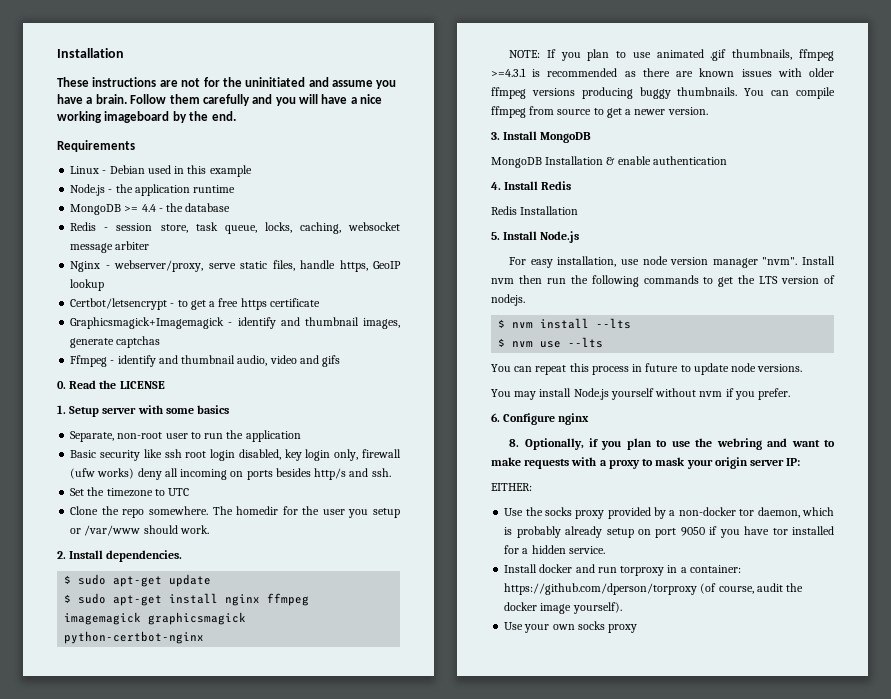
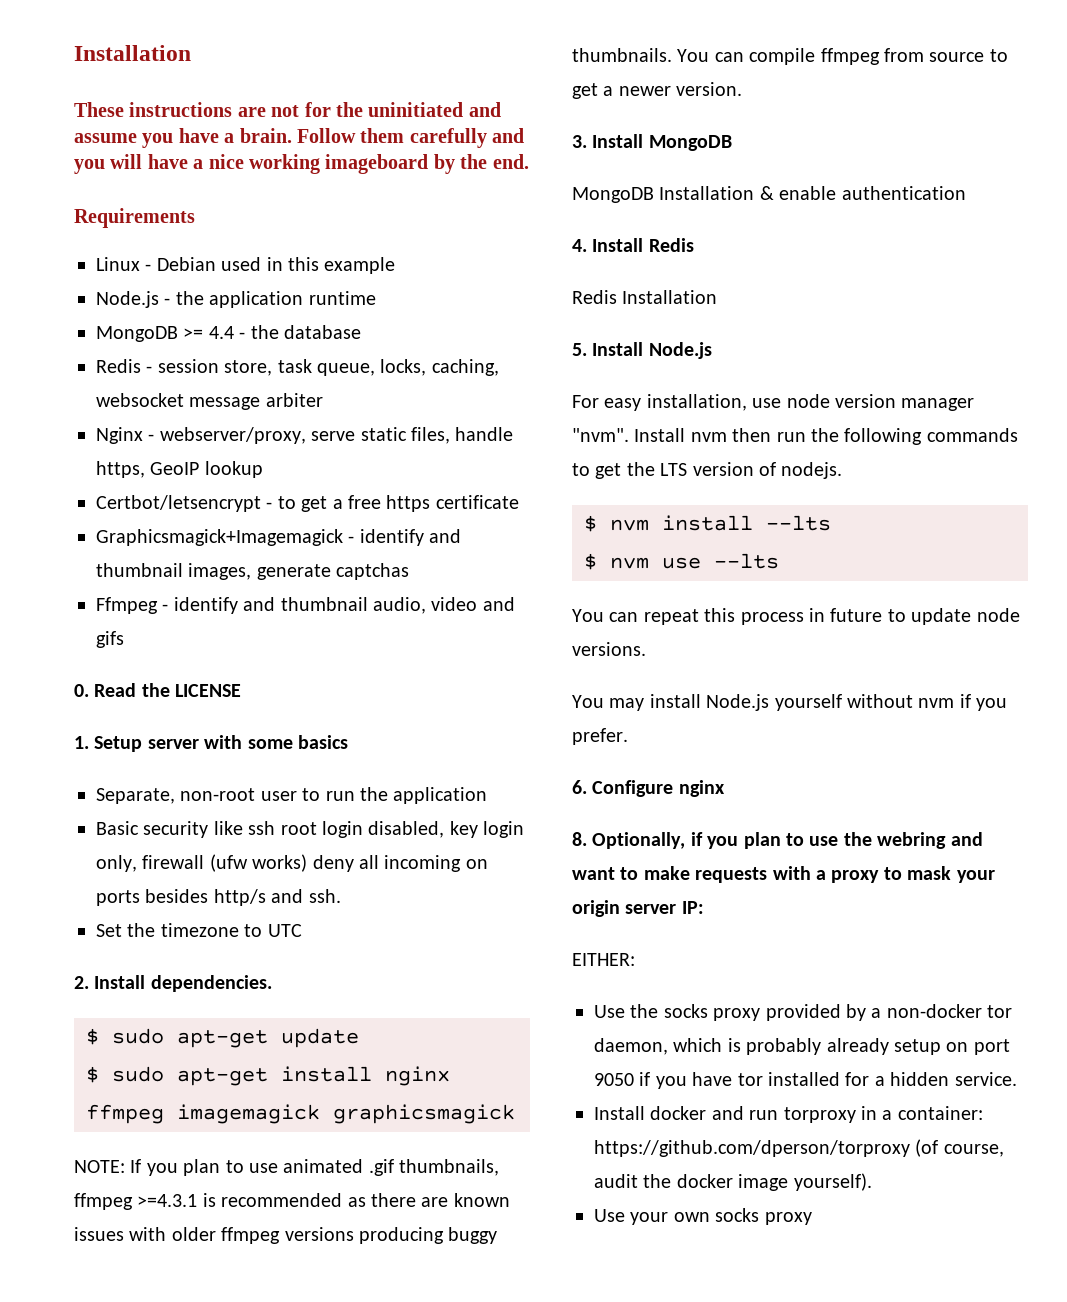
- Clone the repo somewhere. The homedir for the user you setup or /var/www should work.
- $ sudo apt-get install nginx ffmpeg imagemagick graphicsmagick python-certbot-nginx
+ $ sudo apt-get install nginx ffmpeg imagemagick graphicsmagick

